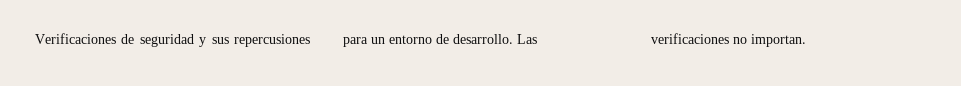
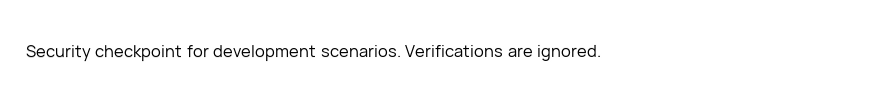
- Verificaciones de seguridad y sus repercusiones para un entorno de desarrollo. Las verificaciones no importan.
+ Security checkpoint for development scenarios. Verifications are ignored.

